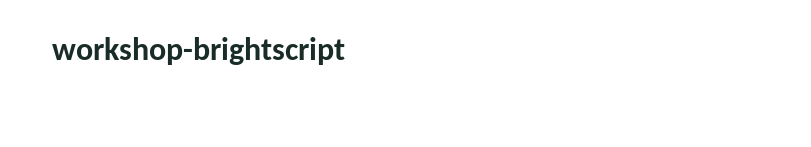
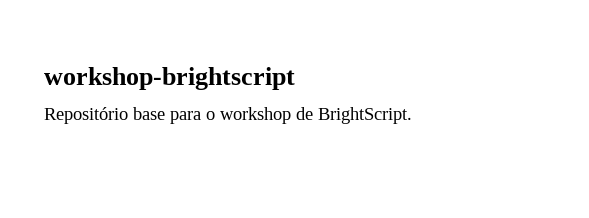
+ Repositório base para o workshop de BrightScript.

